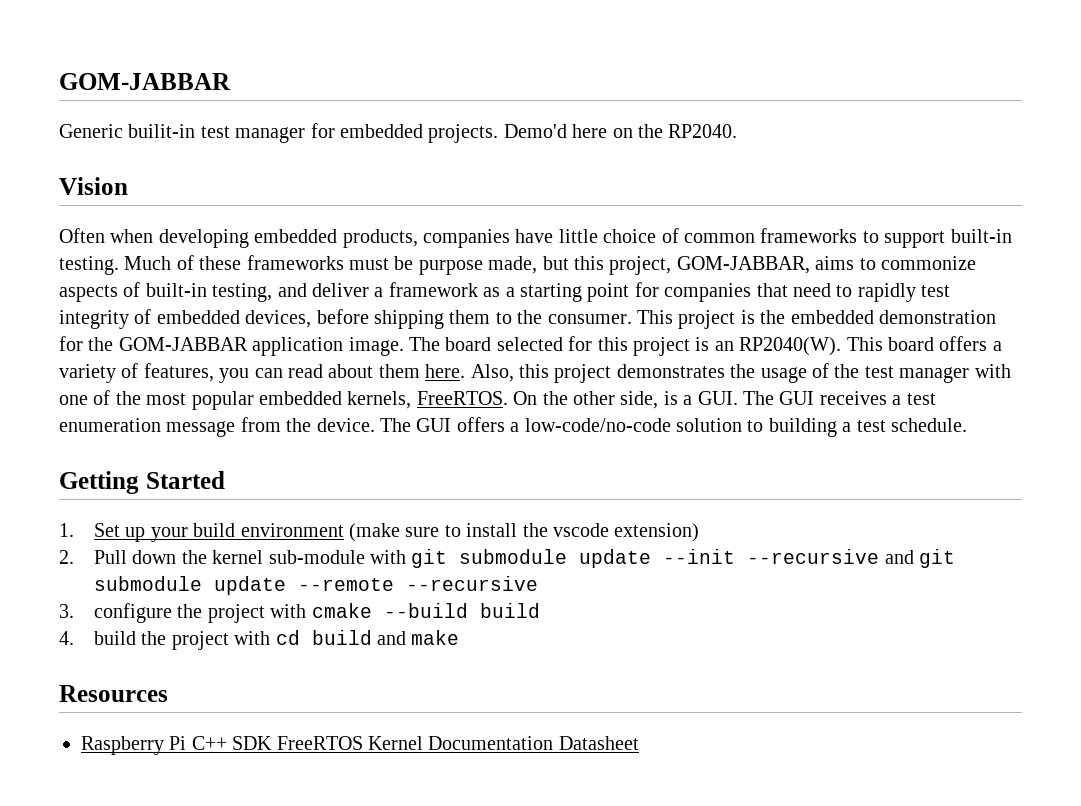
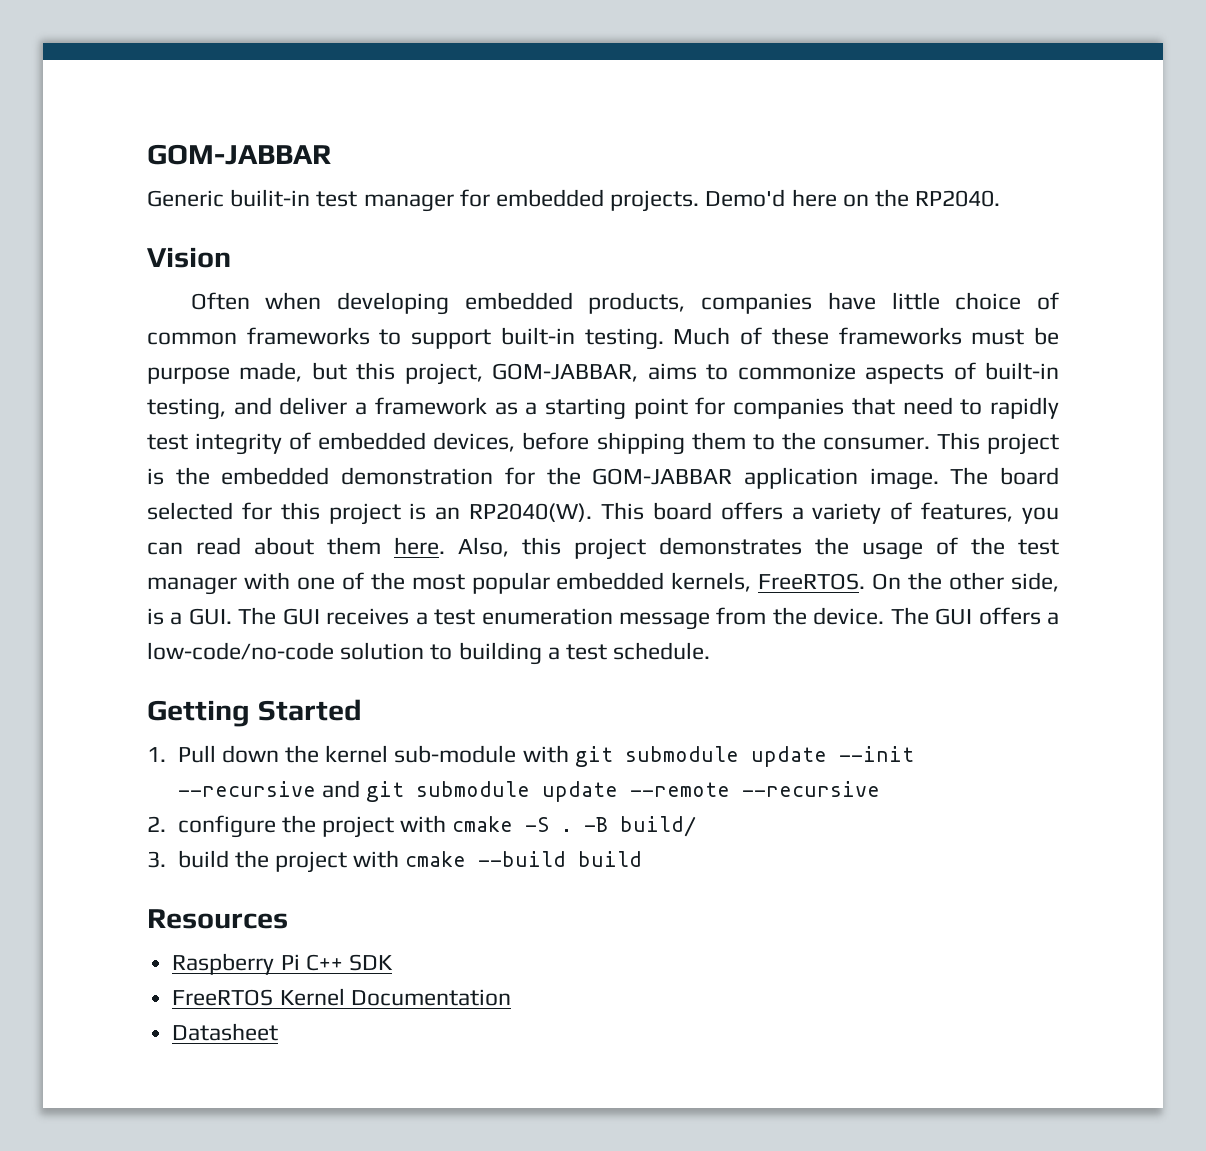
- 1. Set up your build environment (make sure to install the vscode extension)
- 2. Pull down the kernel sub-module with git submodule update --init --recursive and git submodule update --remote --recursive
+ 1. Pull down the kernel sub-module with git submodule update --init --recursive and git submodule update --remote --recursive
- 3. configure the project with cmake --build build
- 4. build the project with cd build and make
+ 2. configure the project with cmake -S . -B build/
+ 3. build the project with cmake --build build
- Raspberry Pi C++ SDK FreeRTOS Kernel Documentation Datasheet
+ Raspberry Pi C++ SDK
+ FreeRTOS Kernel Documentation
+ Datasheet

